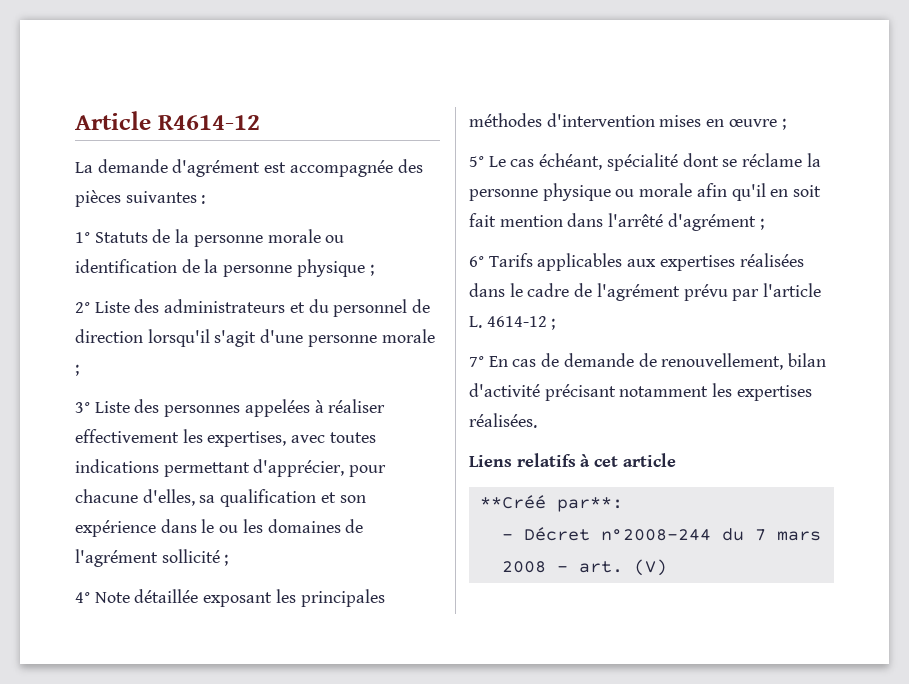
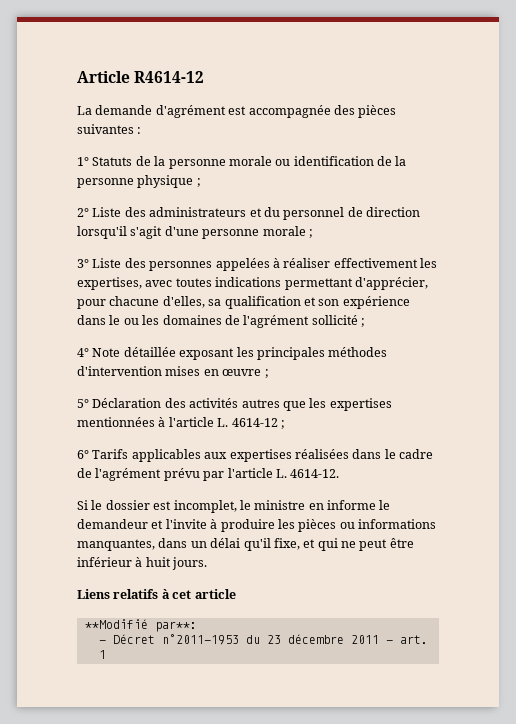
- 5° Le cas échéant, spécialité dont se réclame la personne physique ou morale afin qu'il en soit fait mention dans l'arrêté d'agrément ;
+ 5° Déclaration des activités autres que les expertises mentionnées à l'article L. 4614-12 ;
- 6° Tarifs applicables aux expertises réalisées dans le cadre de l'agrément prévu par l'article L. 4614-12 ;
- 7° En cas de demande de renouvellement, bilan d'activité précisant notamment les expertises réalisées.
+ 6° Tarifs applicables aux expertises réalisées dans le cadre de l'agrément prévu par l'article L. 4614-12.
+ Si le dossier est incomplet, le ministre en informe le demandeur et l'invite à produire les pièces ou informations manquantes, dans un délai qu'il fixe, et qui ne peut être inférieur à huit jours.
- **Créé par**:
+ **Modifié par**:
- - Décret n°2008-244 du 7 mars 2008 - art. (V)
+ - Décret n°2011-1953 du 23 décembre 2011 - art. 1

